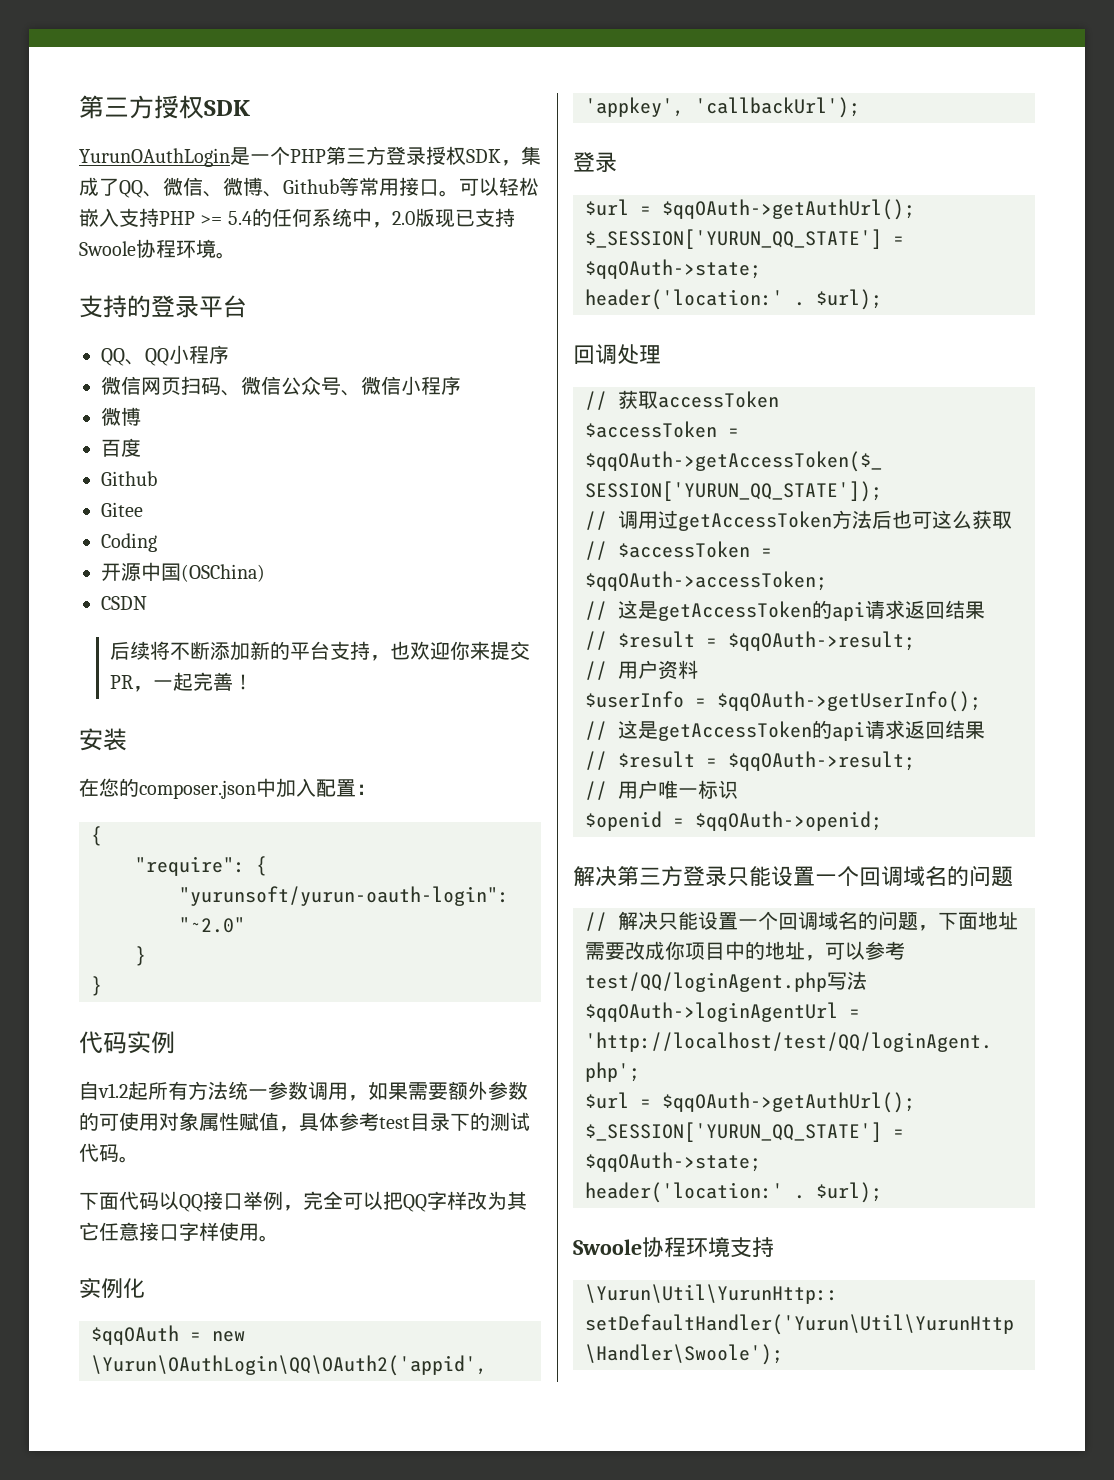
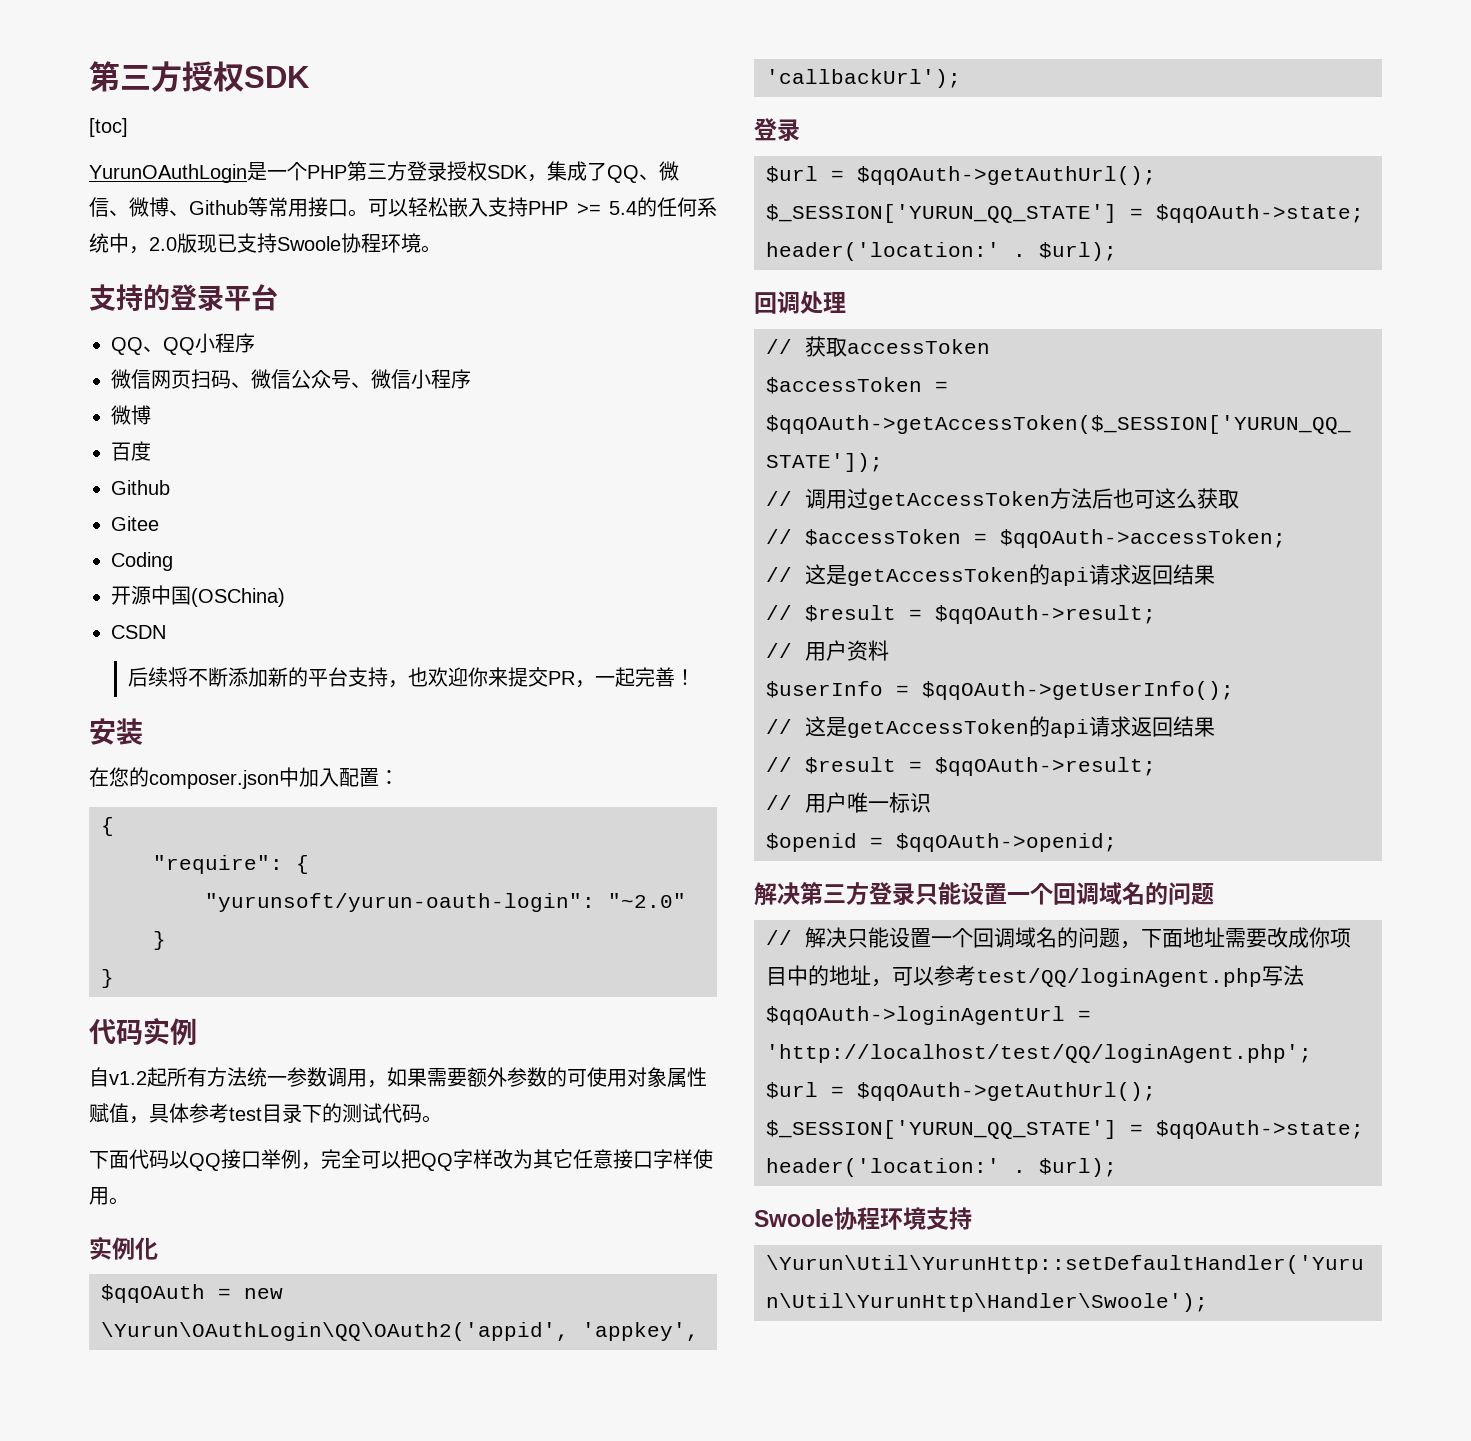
+ [toc]

